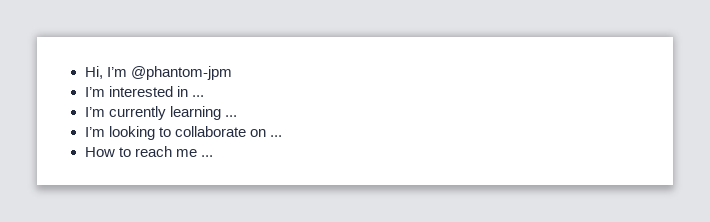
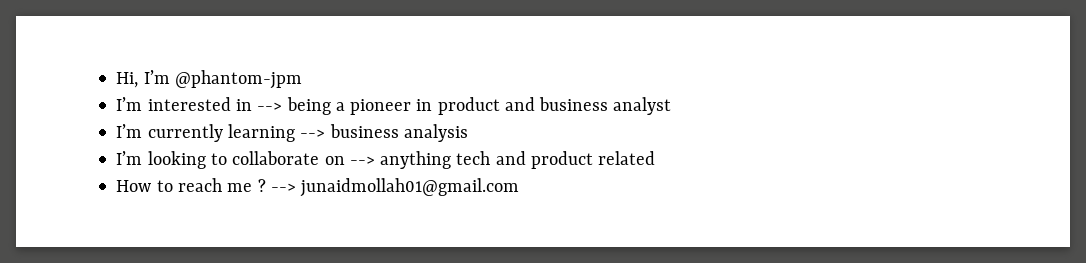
- I’m interested in ...
+ I’m interested in --> being a pioneer in product and business analyst
- I’m currently learning ...
+ I’m currently learning --> business analysis
- I’m looking to collaborate on ...
+ I’m looking to collaborate on --> anything tech and product related
- How to reach me ...
+ How to reach me ? --> junaidmollah01@gmail.com

